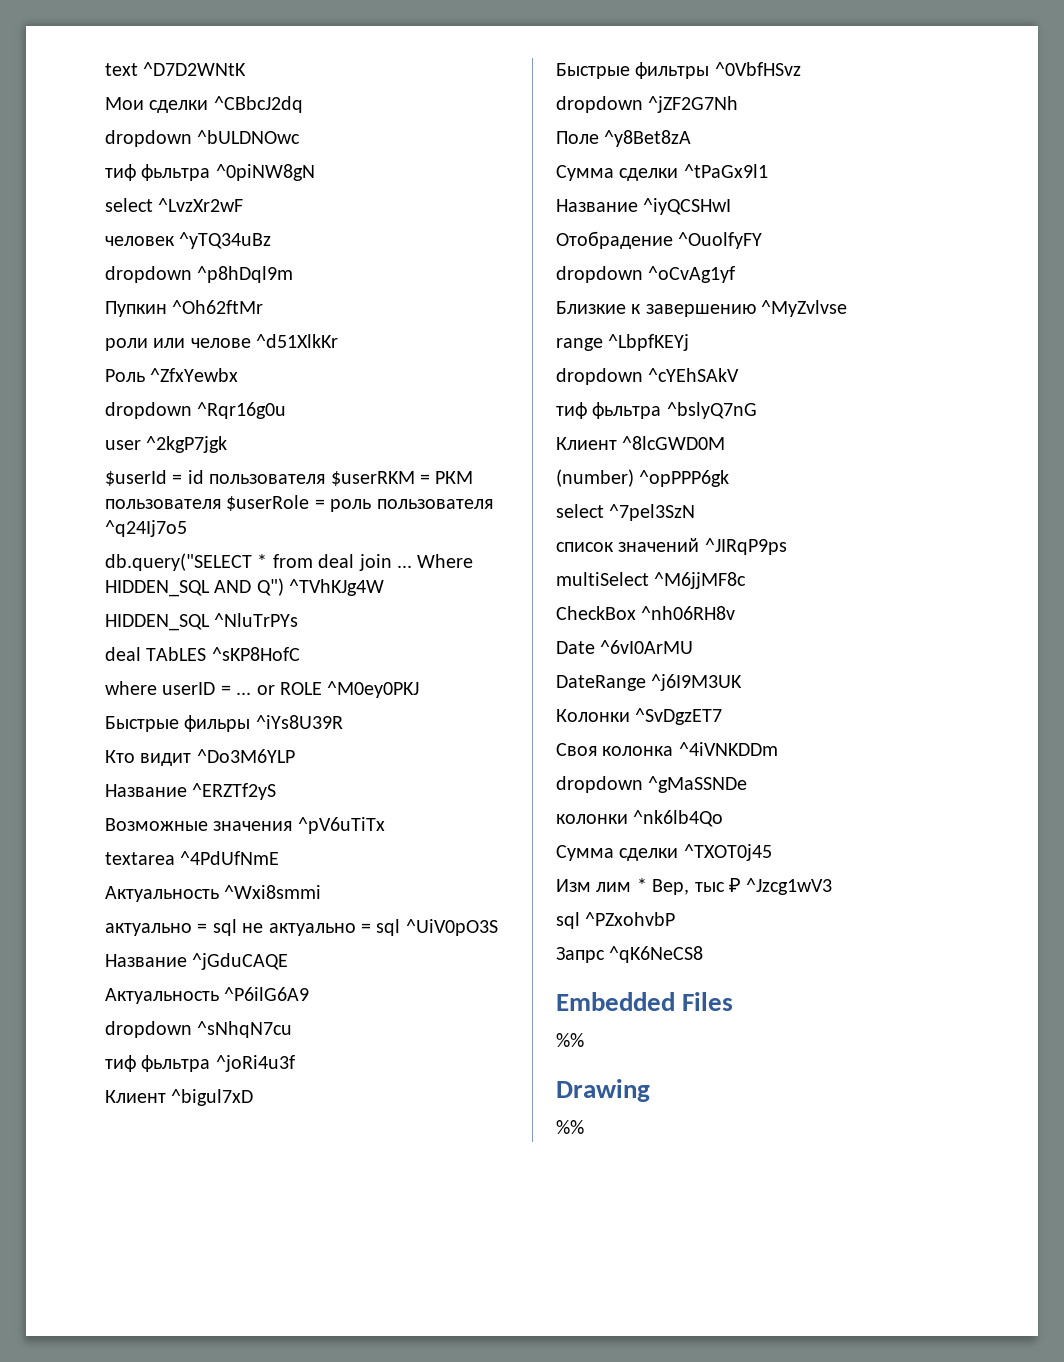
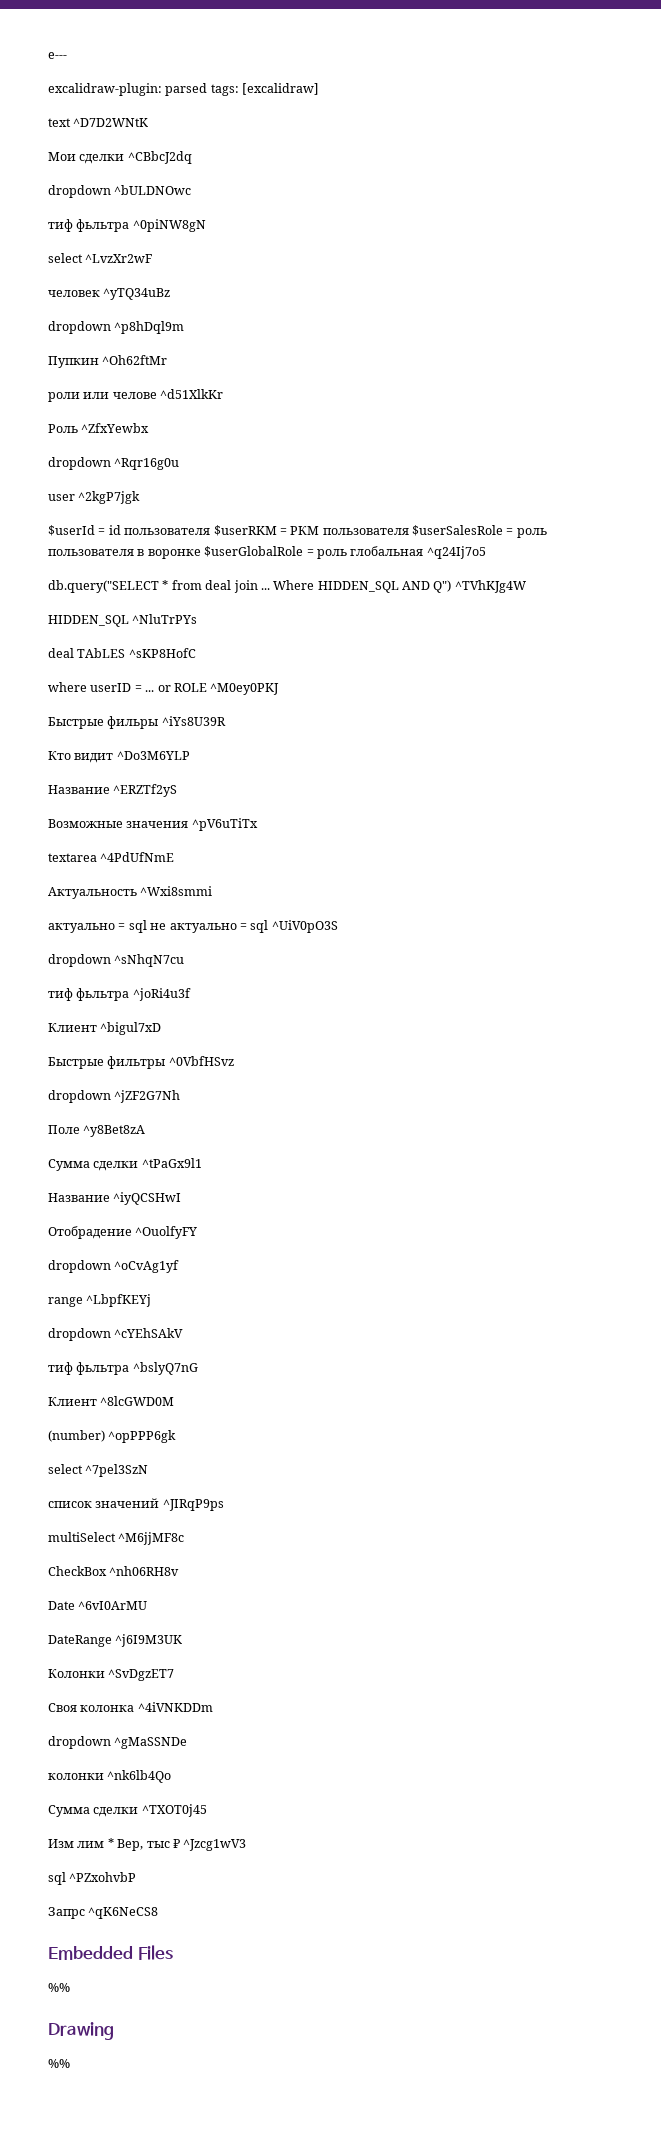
+ е---
+ excalidraw-plugin: parsed tags: [excalidraw]
- $userId = id пользователя $userRKM = РКМ пользователя $userRole = роль пользователя ^q24Ij7o5
+ $userId = id пользователя $userRKM = РКМ пользователя $userSalesRole = роль пользователя в воронке $userGlobalRole = роль глобальная ^q24Ij7o5
- Название ^jGduCAQE
- Актуальность ^P6ilG6A9
- Близкие к завершению ^MyZvlvse

